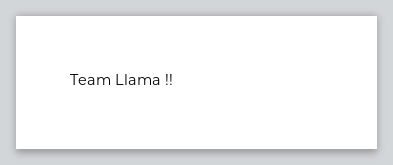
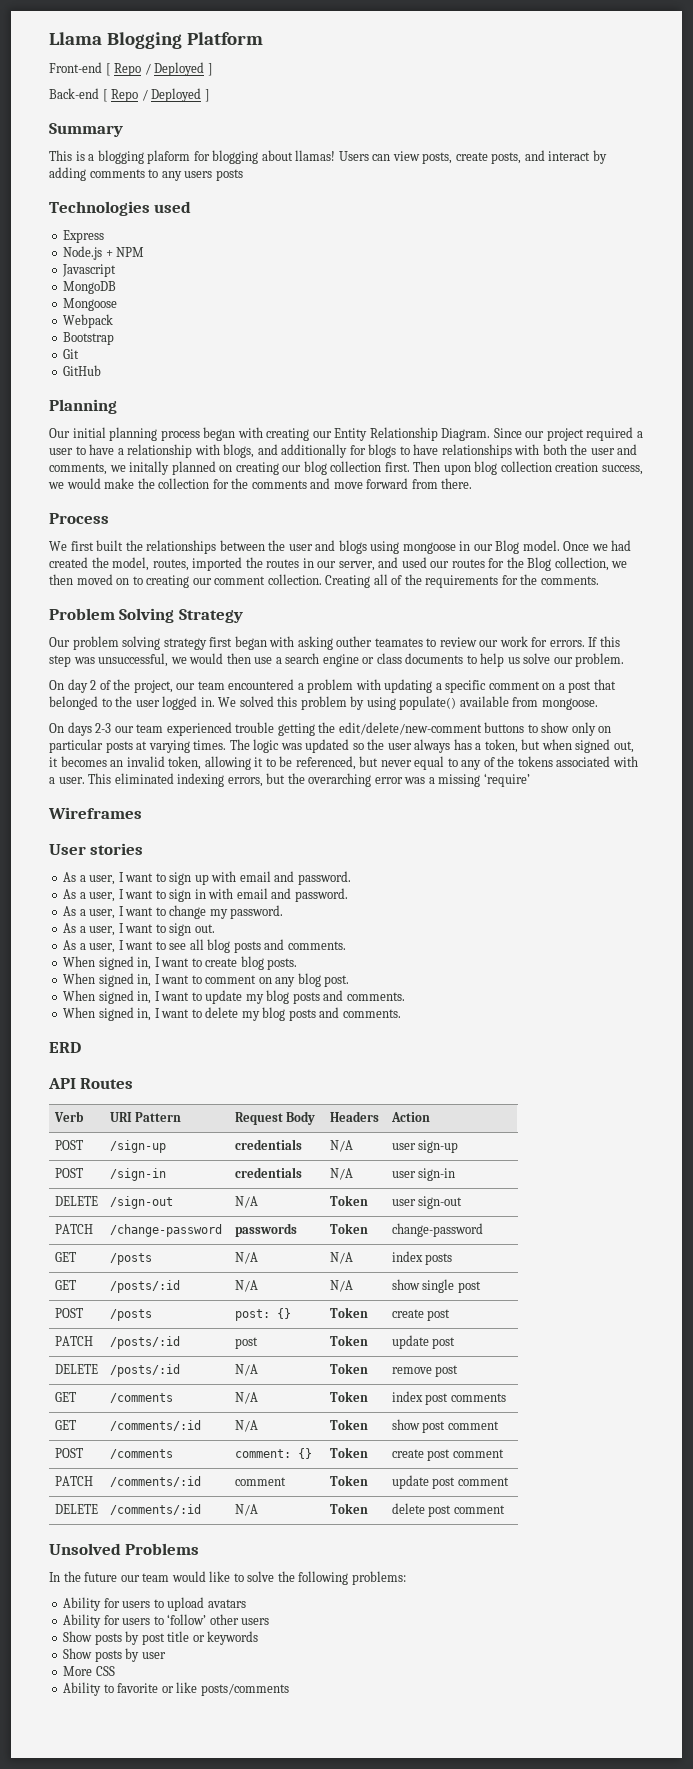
- Team Llama !!
+ Llama Blogging Platform
+ Front-end [ Repo / Deployed ]
+ Back-end [ Repo / Deployed ]
+ Summary
+ This is a blogging plaform for blogging about llamas! Users can view posts, create posts, and interact by adding comments to any users posts
+ Technologies used
+ Express
+ Node.js + NPM
+ Javascript
+ MongoDB
+ Mongoose
+ Webpack
+ Bootstrap
+ Git
+ GitHub
+ Planning
+ Our initial planning process began with creating our Entity Relationship Diagram. Since our project required a user to have a relationship with blogs, and additionally for blogs to have relationships with both the user and comments, we initally planned on creating our blog collection first. Then upon blog collection creation success, we would make the collection for the comments and move forward from there.
+ Process
+ We first built the relationships between the user and blogs using mongoose in our Blog model. Once we had created the model, routes, imported the routes in our server, and used our routes for the Blog collection, we then moved on to creating our comment collection. Creating all of the requirements for the comments.
+ Problem Solving Strategy
+ Our problem solving strategy first began with asking outher teamates to review our work for errors. If this step was unsuccessful, we would then use a search engine or class documents to help us solve our problem.
+ On day 2 of the project, our team encountered a problem with updating a specific comment on a post that belonged to the user logged in. We solved this problem by using populate() available from mongoose.
+ On days 2-3 our team experienced trouble getting the edit/delete/new-comment buttons to show only on particular posts at varying times. The logic was updated so the user always has a token, but when signed out, it becomes an invalid token, allowing it to be referenced, but never equal to any of the tokens associated with a user. This eliminated indexing errors, but the overarching error was a missing ‘require’
+ Wireframes
+ User stories
+ As a user, I want to sign up with email and password.
+ As a user, I want to sign in with email and password.
+ As a user, I want to change my password.
+ As a user, I want to sign out.
+ As a user, I want to see all blog posts and comments.
+ When signed in, I want to create blog posts.
+ When signed in, I want to comment on any blog post.
+ When signed in, I want to update my blog posts and comments.
+ When signed in, I want to delete my blog posts and comments.
+ ERD
+ API Routes
+ Verb | URI Pattern | Request Body | Headers | Action
+ POST | /sign-up | credentials | N/A | user sign-up
+ POST | /sign-in | credentials | N/A | user sign-in
+ DELETE | /sign-out | N/A | Token | user sign-out
+ PATCH | /change-password | passwords | Token | change-password
+ GET | /posts | N/A | N/A | index posts
+ GET | /posts/:id | N/A | N/A | show single post
+ POST | /posts | post: {} | Token | create post
+ PATCH | /posts/:id | post | Token | update post
+ DELETE | /posts/:id | N/A | Token | remove post
+ GET | /comments | N/A | Token | index post comments
+ GET | /comments/:id | N/A | Token | show post comment
+ POST | /comments | comment: {} | Token | create post comment
+ PATCH | /comments/:id | comment | Token | update post comment
+ DELETE | /comments/:id | N/A | Token | delete post comment
+ Unsolved Problems
+ In the future our team would like to solve the following problems:
+ Ability for users to upload avatars
+ Ability for users to ‘follow’ other users
+ Show posts by post title or keywords
+ Show posts by user
+ More CSS
+ Ability to favorite or like posts/comments

